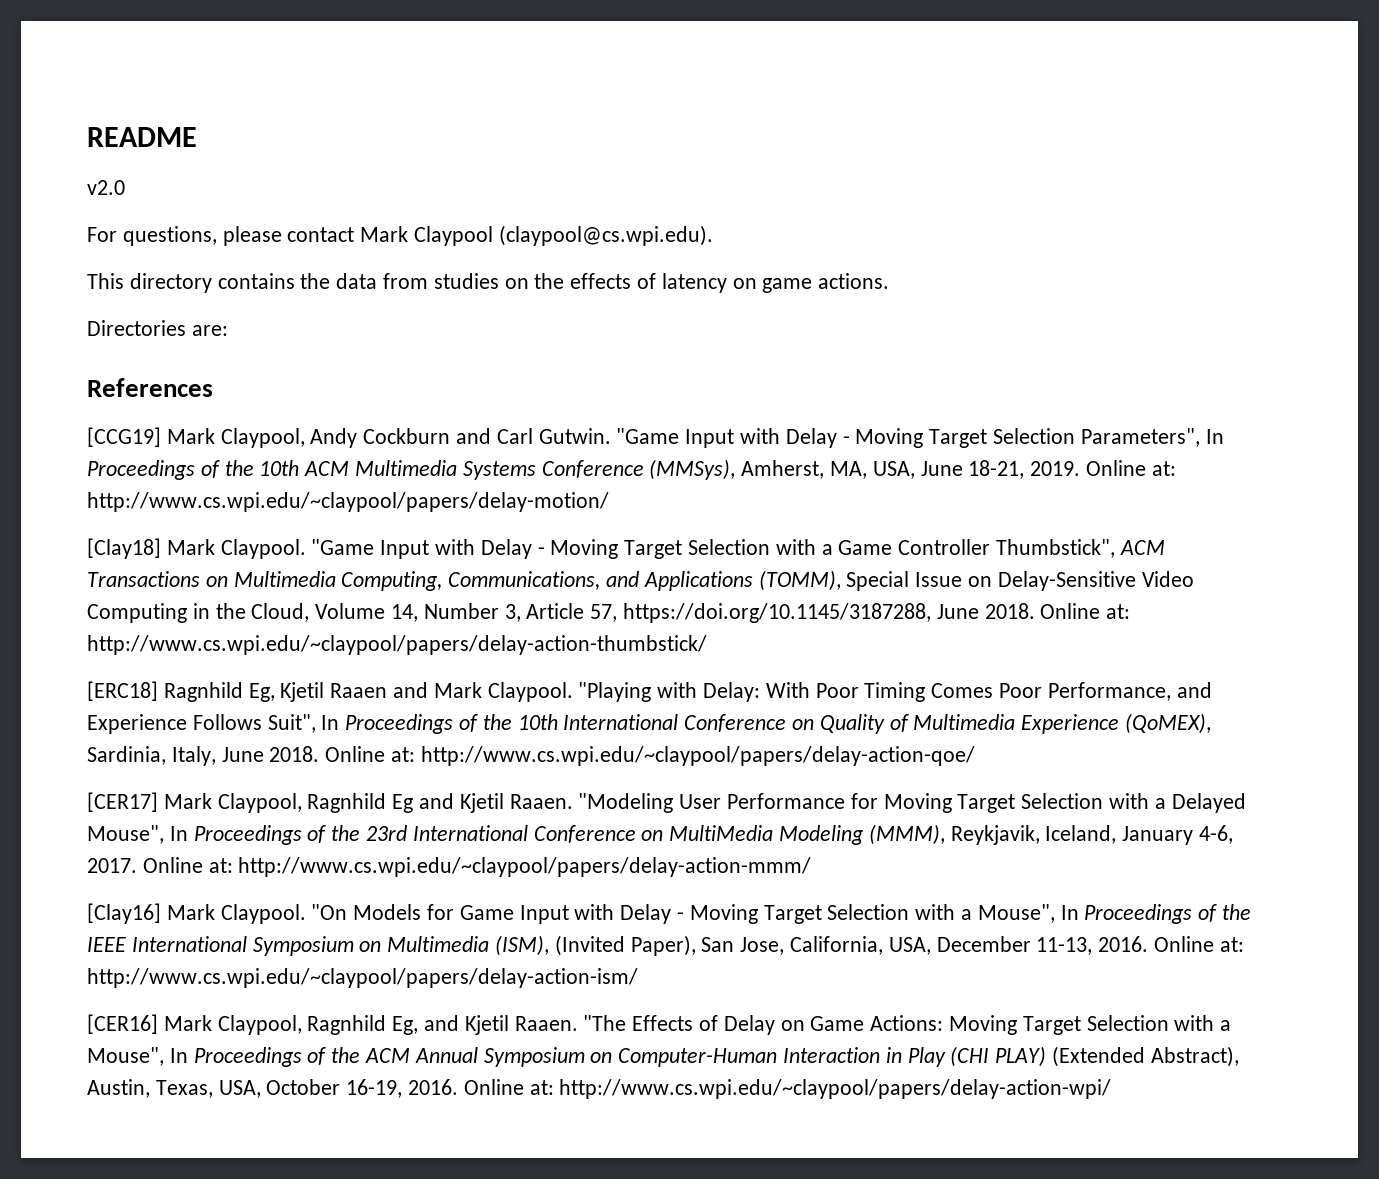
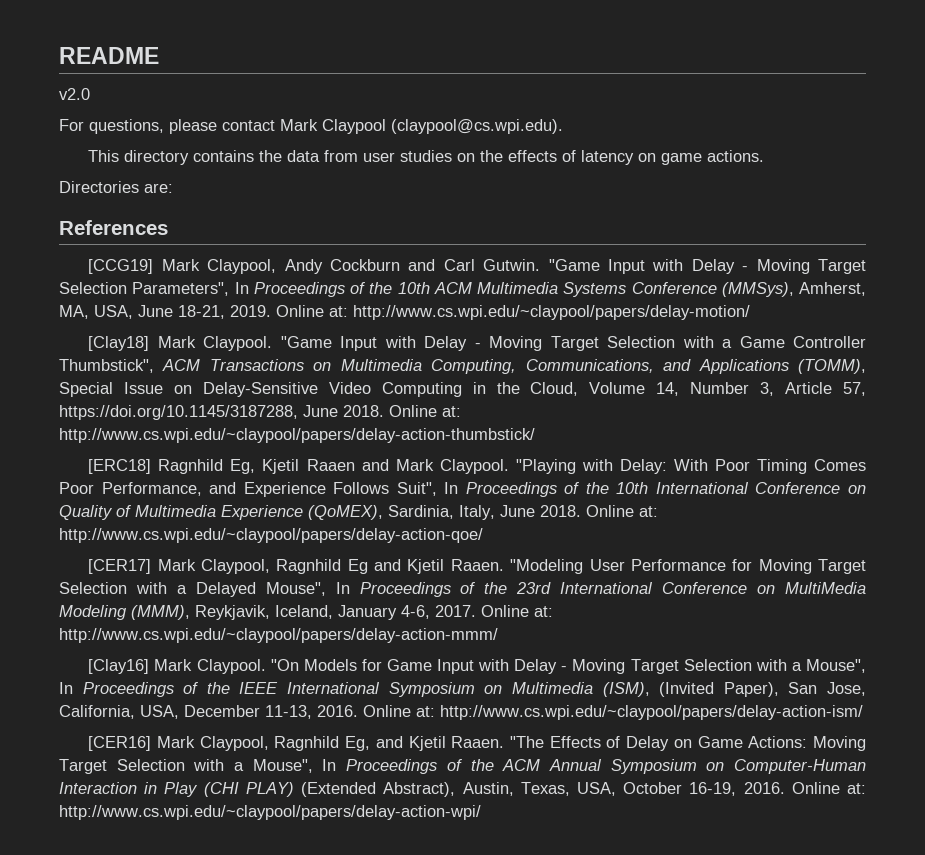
- This directory contains the data from studies on the effects of latency on game actions.
+ This directory contains the data from user studies on the effects of latency on game actions.

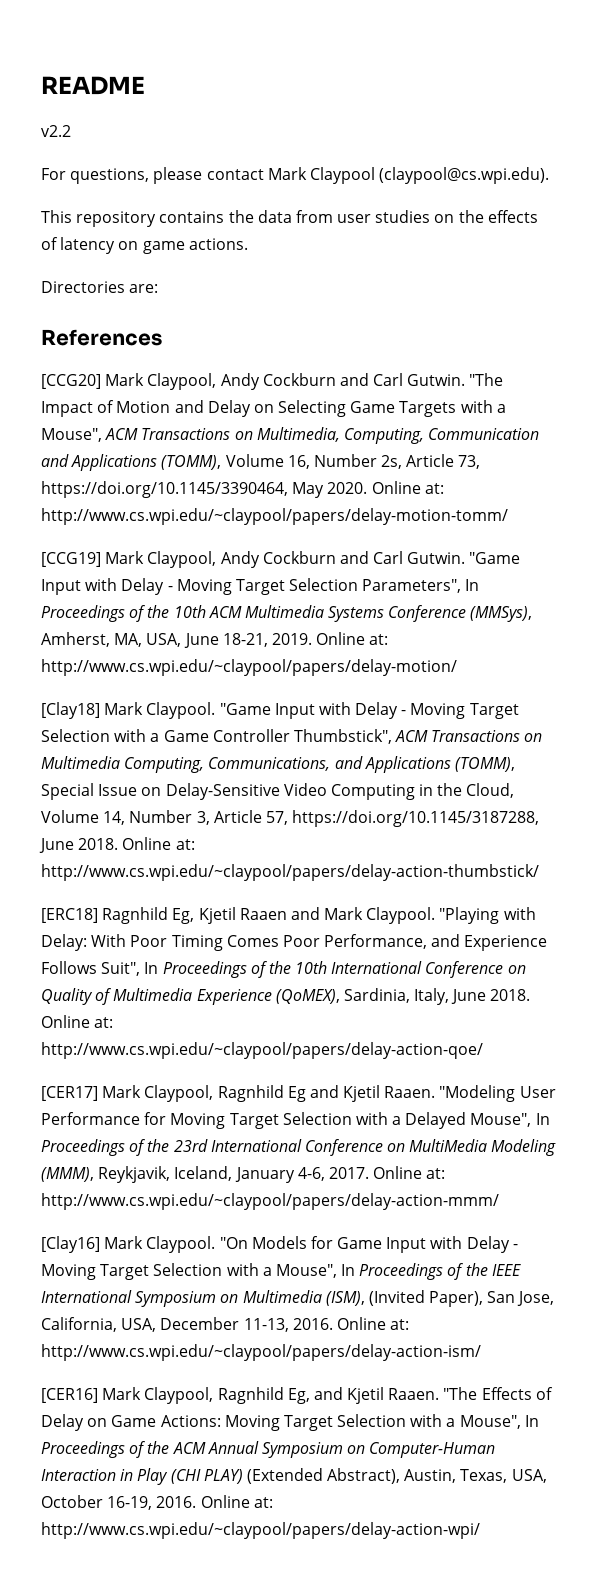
- v2.0
+ v2.2
- This directory contains the data from user studies on the effects of latency on game actions.
+ This repository contains the data from user studies on the effects of latency on game actions.
+ [CCG20] Mark Claypool, Andy Cockburn and Carl Gutwin. "The Impact of Motion and Delay on Selecting Game Targets with a Mouse", ACM Transactions on Multimedia, Computing, Communication and Applications (TOMM), Volume 16, Number 2s, Article 73, https://doi.org/10.1145/3390464, May 2020. Online at: http://www.cs.wpi.edu/~claypool/papers/delay-motion-tomm/

